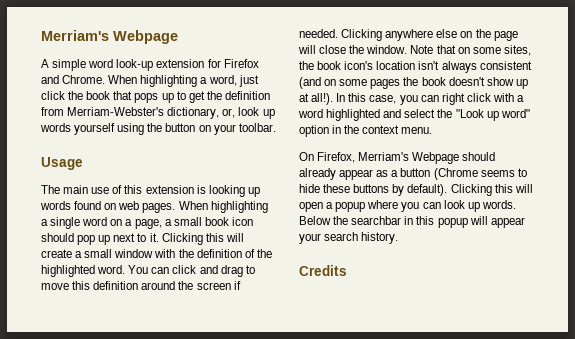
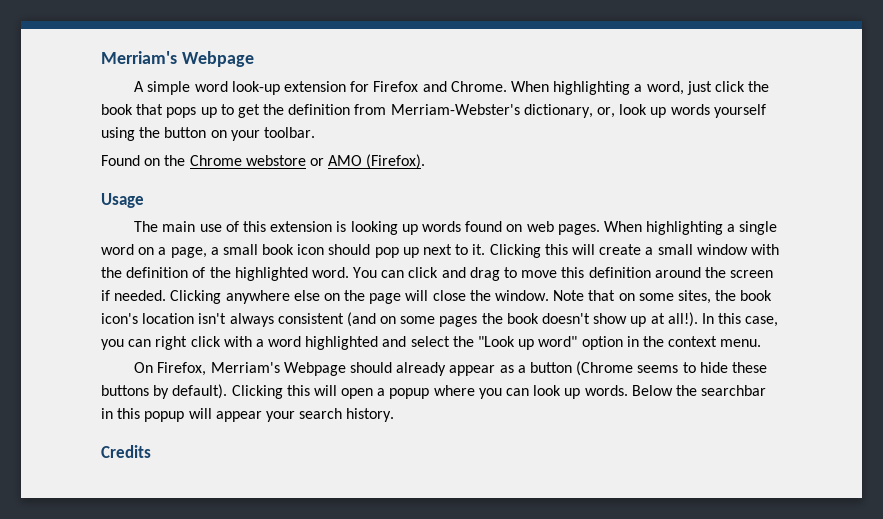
+ Found on the Chrome webstore or AMO (Firefox).

